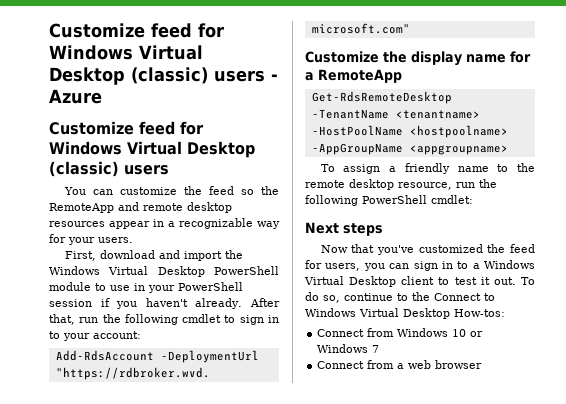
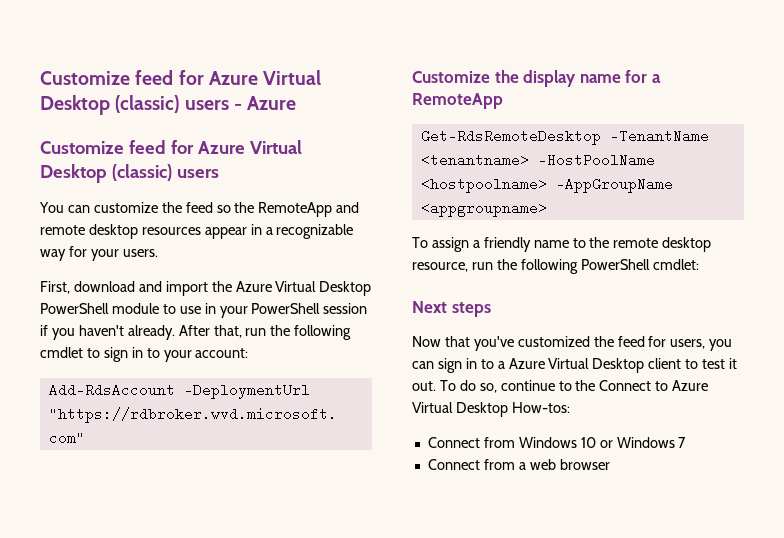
- Customize feed for Windows Virtual Desktop (classic) users - Azure
- Customize feed for Windows Virtual Desktop (classic) users
+ Customize feed for Azure Virtual Desktop (classic) users - Azure
+ Customize feed for Azure Virtual Desktop (classic) users
- First, download and import the Windows Virtual Desktop PowerShell module to use in your PowerShell session if you haven't already.
+ First, download and import the Azure Virtual Desktop PowerShell module to use in your PowerShell session if you haven't already.
- Now that you've customized the feed for users, you can sign in to a Windows Virtual Desktop client to test it out.
+ Now that you've customized the feed for users, you can sign in to a Azure Virtual Desktop client to test it out.
- To do so, continue to the Connect to Windows Virtual Desktop How-tos:
+ To do so, continue to the Connect to Azure Virtual Desktop How-tos:

